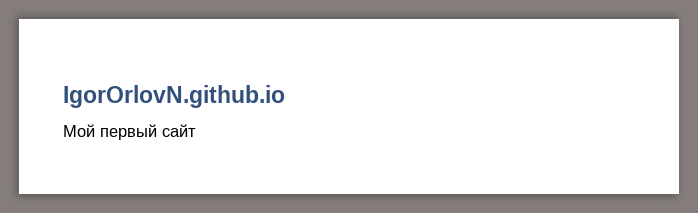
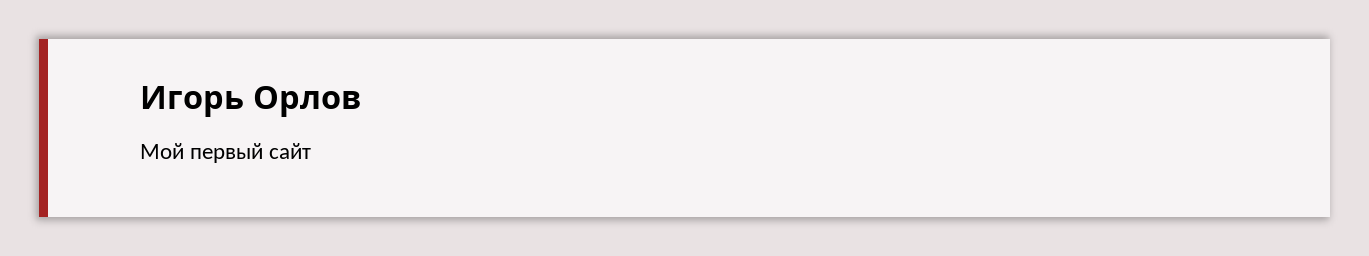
- IgorOrlovN.github.io
+ Игорь Орлов

